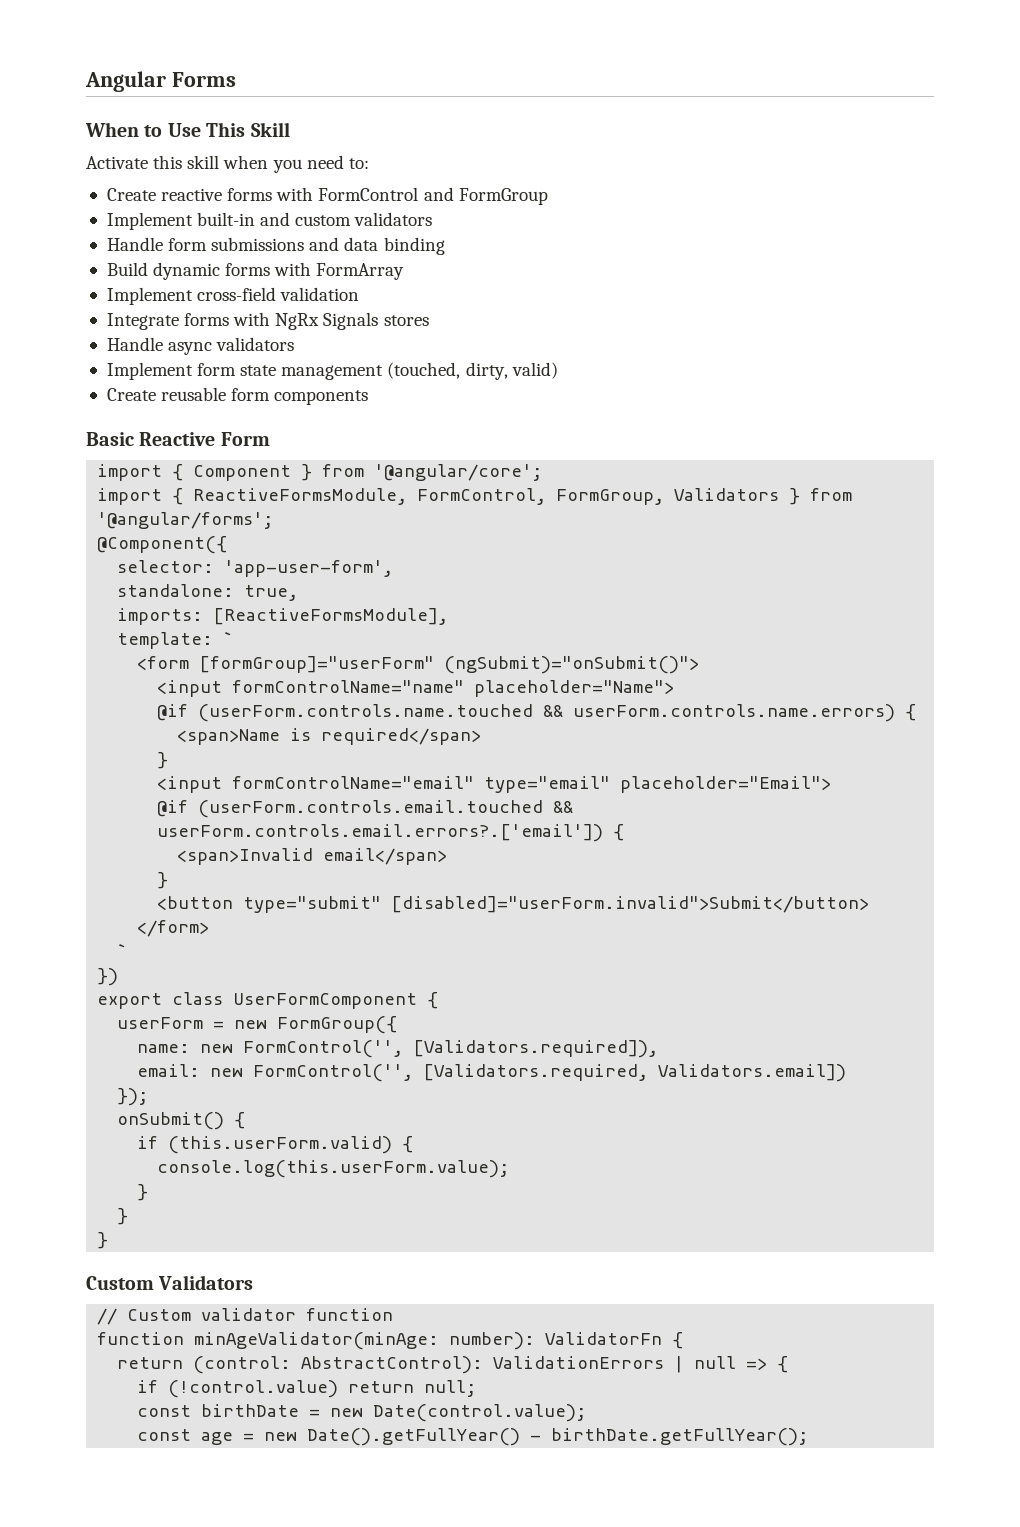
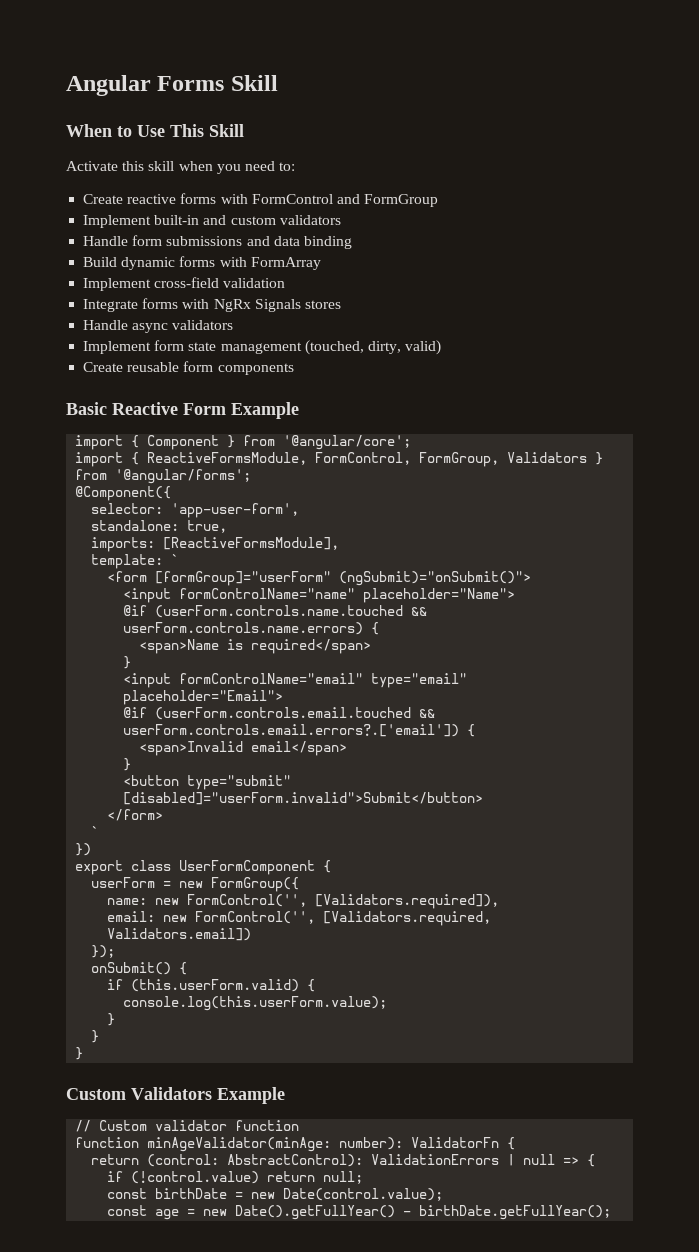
- Angular Forms
+ Angular Forms Skill
- Basic Reactive Form
+ Basic Reactive Form Example
- Custom Validators
+ Custom Validators Example

